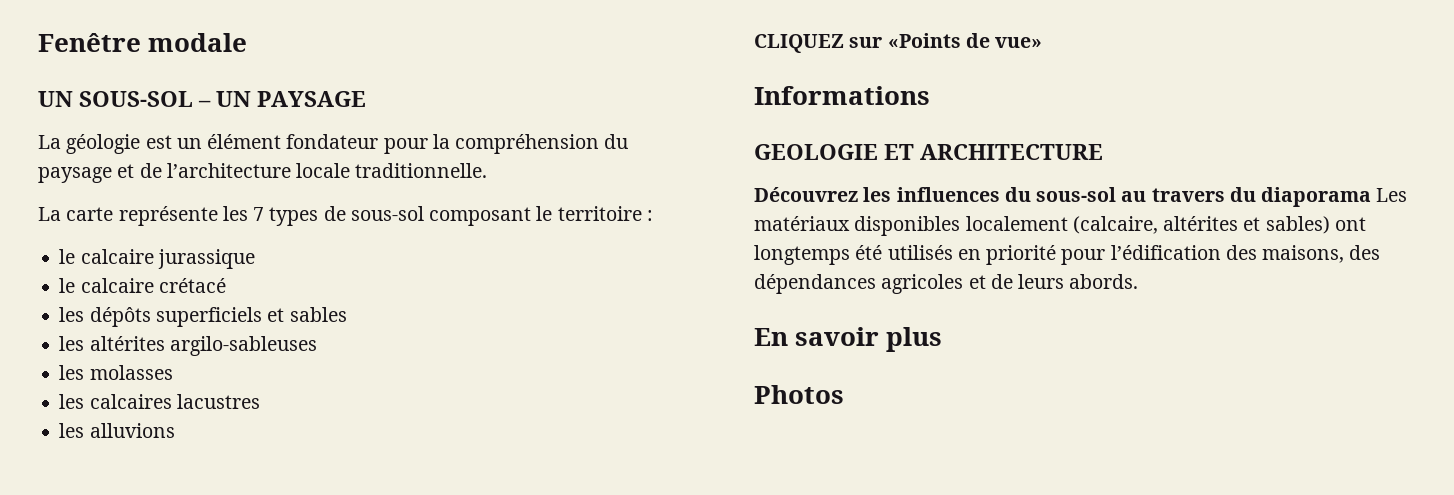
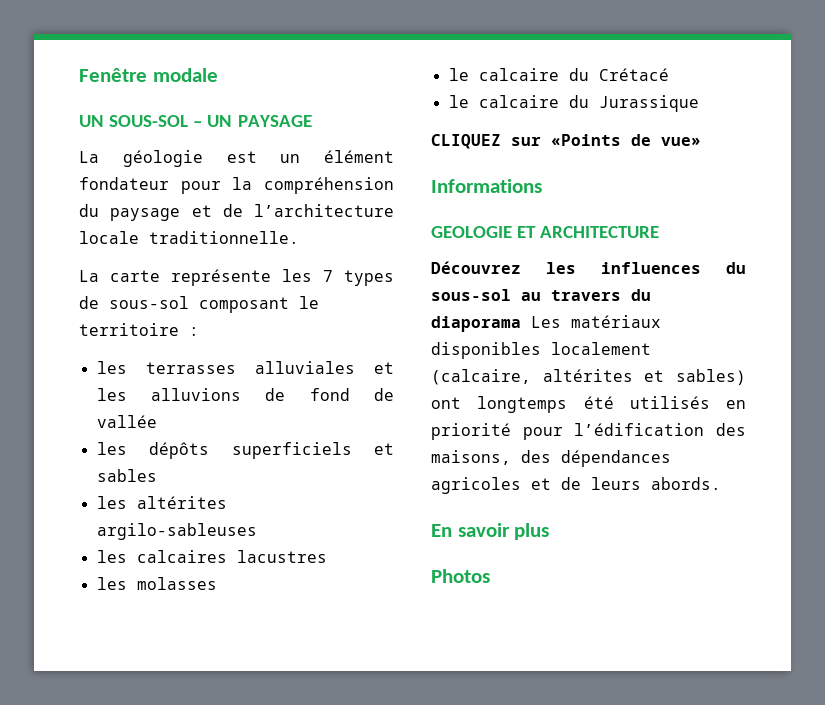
- le calcaire jurassique
- le calcaire crétacé
+ les terrasses alluviales et les alluvions de fond de vallée
- les molasses
- les alluvions
+ les molasses
+ le calcaire du Crétacé
+ le calcaire du Jurassique

